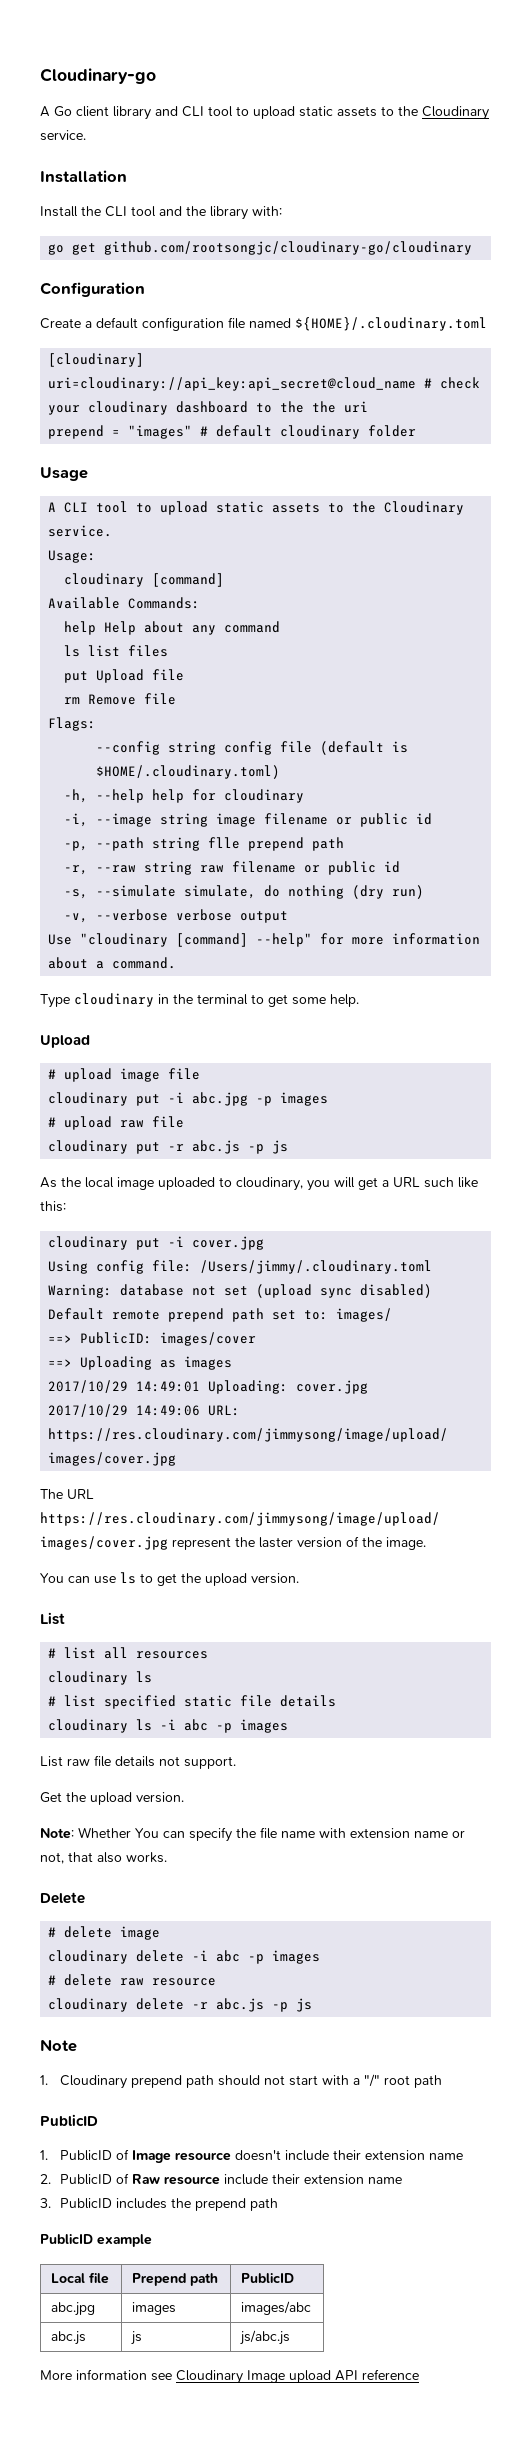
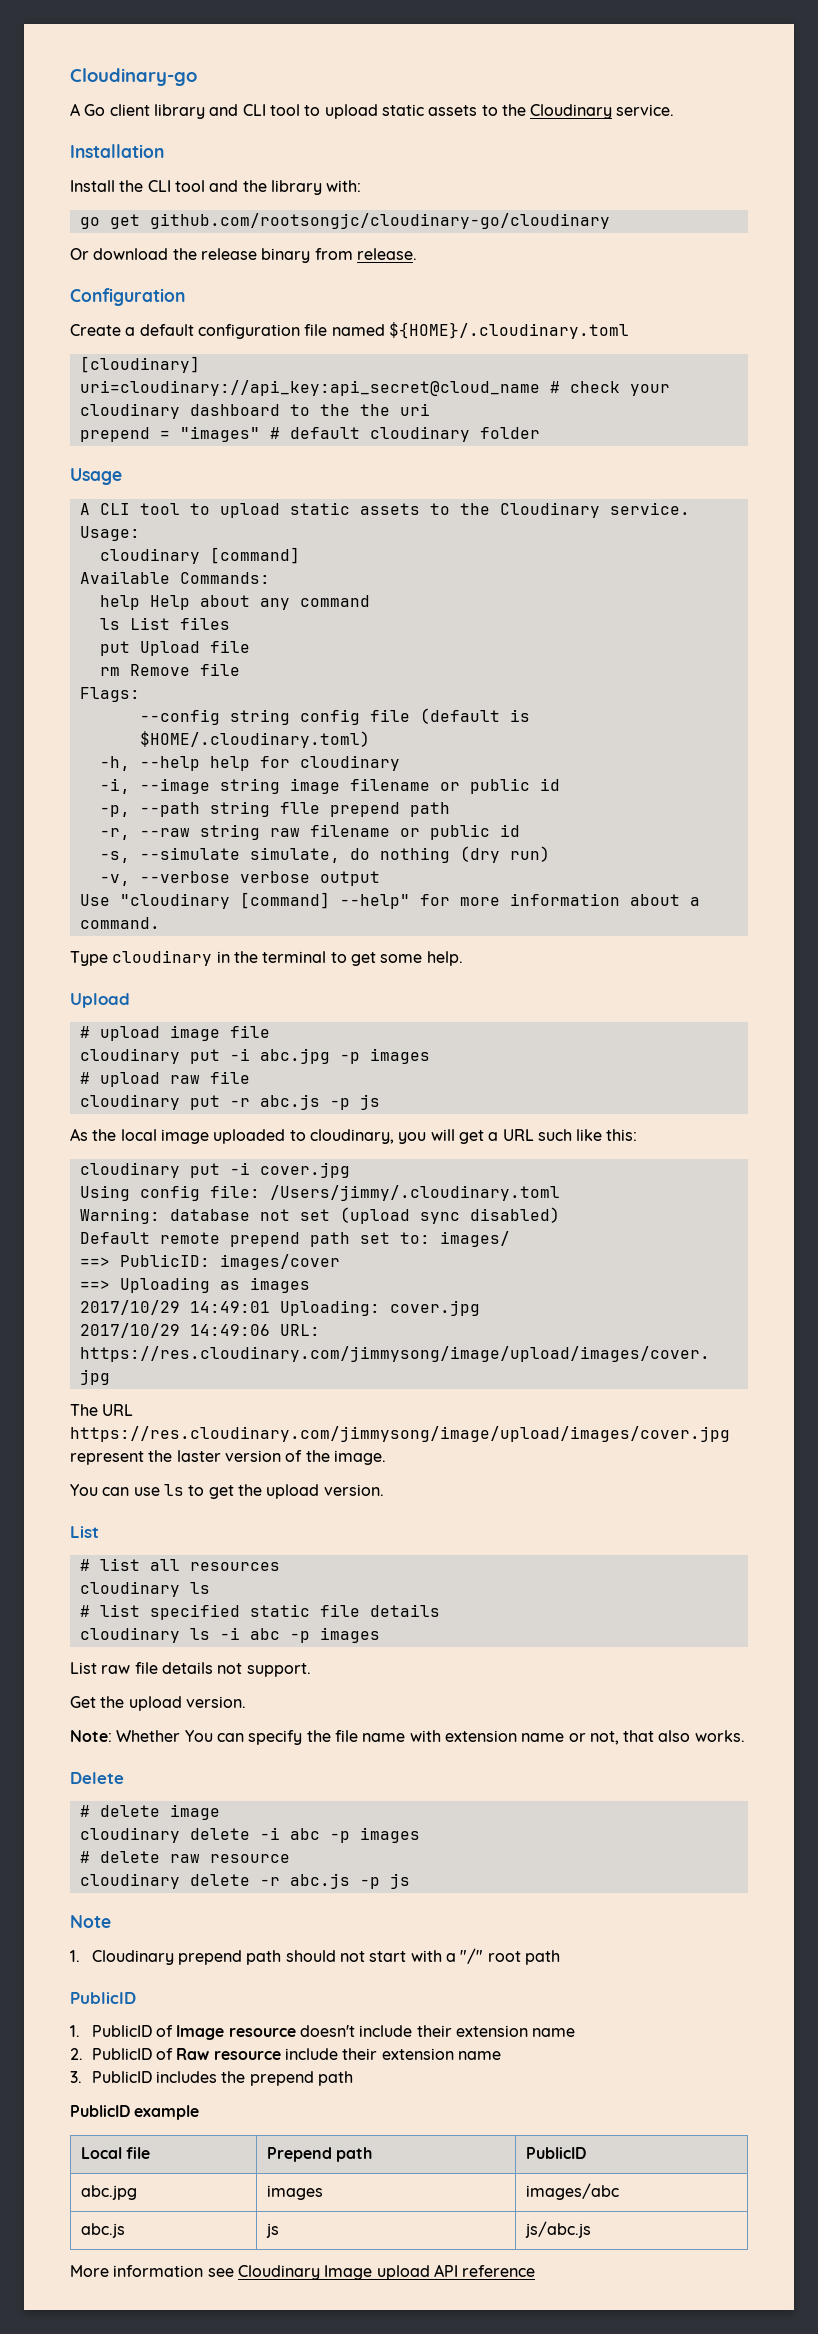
+ Or download the release binary from release.
- ls list files
+ ls List files

